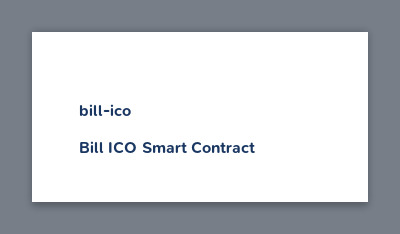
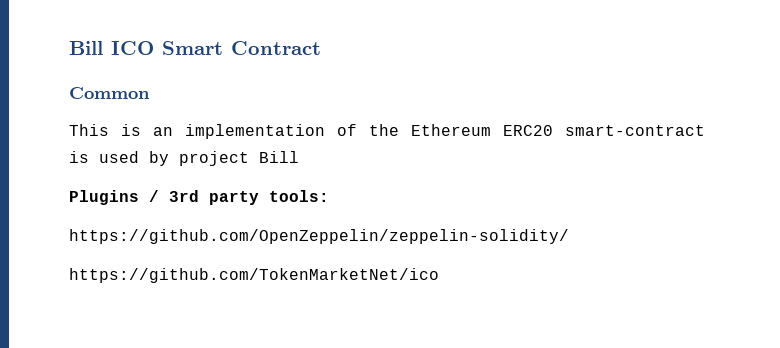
- bill-ico
+ Common
+ This is an implementation of the Ethereum ERC20 smart-contract is used by project Bill
+ Plugins / 3rd party tools:
+ https://github.com/OpenZeppelin/zeppelin-solidity/
+ https://github.com/TokenMarketNet/ico

